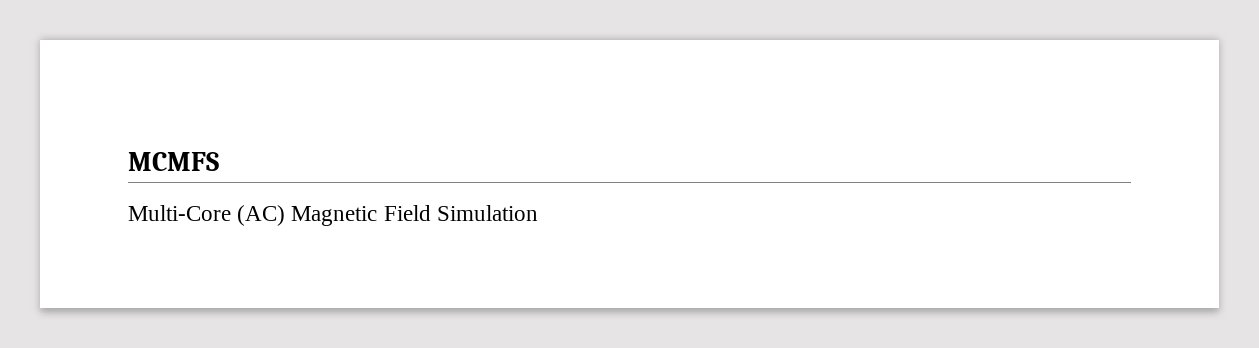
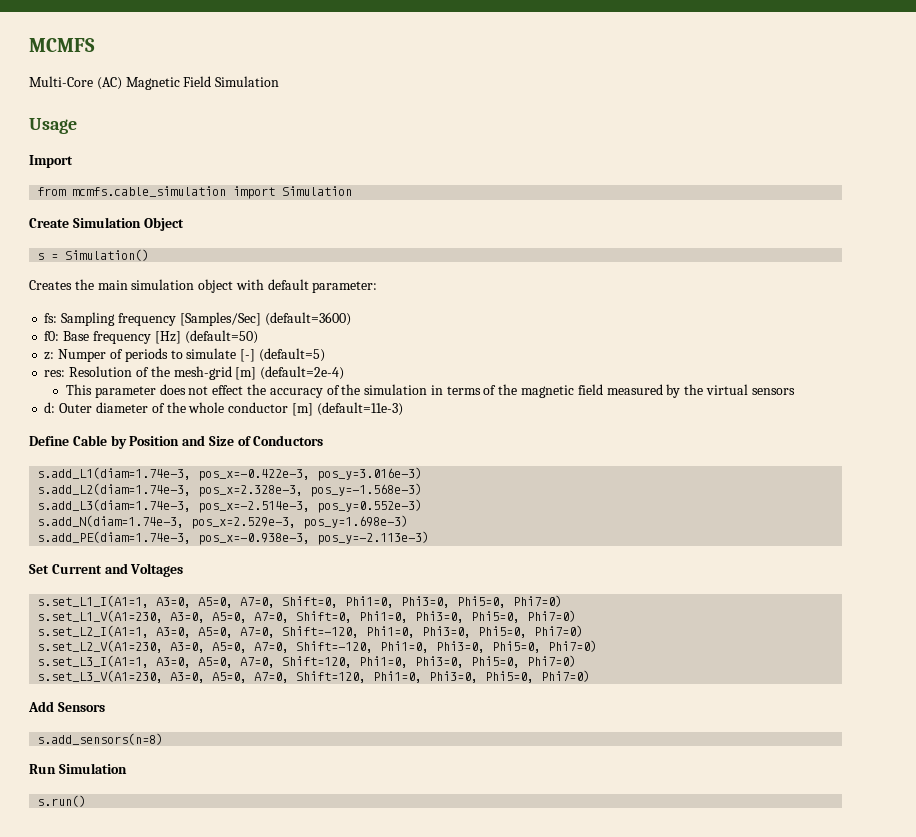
+ Usage
+ Import
+ from mcmfs.cable_simulation import Simulation
+ Create Simulation Object
+ s = Simulation()
+ Creates the main simulation object with default parameter:
+ fs: Sampling frequency [Samples/Sec] (default=3600)
+ f0: Base frequency [Hz] (default=50)
+ z: Numper of periods to simulate [-] (default=5)
+ res: Resolution of the mesh-grid [m] (default=2e-4)
+ This parameter does not effect the accuracy of the simulation in terms of the magnetic field measured by the virtual sensors
+ d: Outer diameter of the whole conductor [m] (default=11e-3)
+ Define Cable by Position and Size of Conductors
+ s.add_L1(diam=1.74e-3, pos_x=-0.422e-3, pos_y=3.016e-3)
+ s.add_L2(diam=1.74e-3, pos_x=2.328e-3, pos_y=-1.568e-3)
+ s.add_L3(diam=1.74e-3, pos_x=-2.514e-3, pos_y=0.552e-3)
+ s.add_N(diam=1.74e-3, pos_x=2.529e-3, pos_y=1.698e-3)
+ s.add_PE(diam=1.74e-3, pos_x=-0.938e-3, pos_y=-2.113e-3)
+ Set Current and Voltages
+ s.set_L1_I(A1=1, A3=0, A5=0, A7=0, Shift=0, Phi1=0, Phi3=0, Phi5=0, Phi7=0)
+ s.set_L1_V(A1=230, A3=0, A5=0, A7=0, Shift=0, Phi1=0, Phi3=0, Phi5=0, Phi7=0)
+ s.set_L2_I(A1=1, A3=0, A5=0, A7=0, Shift=-120, Phi1=0, Phi3=0, Phi5=0, Phi7=0)
+ s.set_L2_V(A1=230, A3=0, A5=0, A7=0, Shift=-120, Phi1=0, Phi3=0, Phi5=0, Phi7=0)
+ s.set_L3_I(A1=1, A3=0, A5=0, A7=0, Shift=120, Phi1=0, Phi3=0, Phi5=0, Phi7=0)
+ s.set_L3_V(A1=230, A3=0, A5=0, A7=0, Shift=120, Phi1=0, Phi3=0, Phi5=0, Phi7=0)
+ Add Sensors
+ s.add_sensors(n=8)
+ Run Simulation
+ s.run()

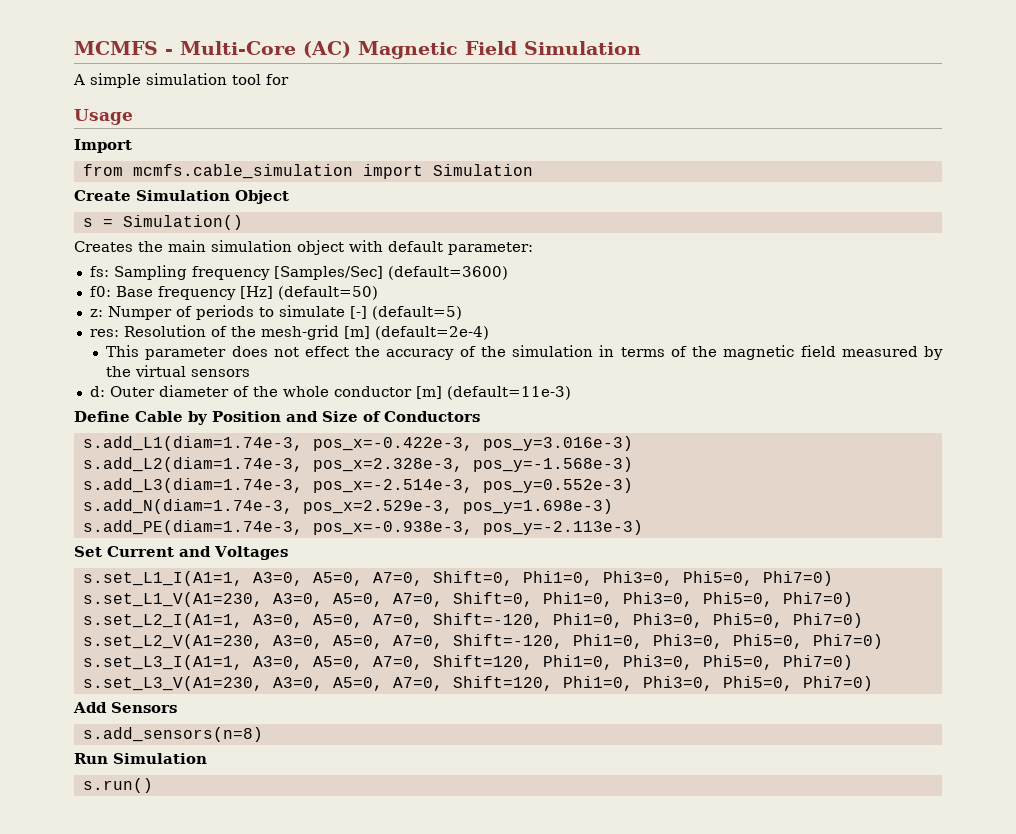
- MCMFS
- Multi-Core (AC) Magnetic Field Simulation
+ MCMFS - Multi-Core (AC) Magnetic Field Simulation
+ A simple simulation tool for

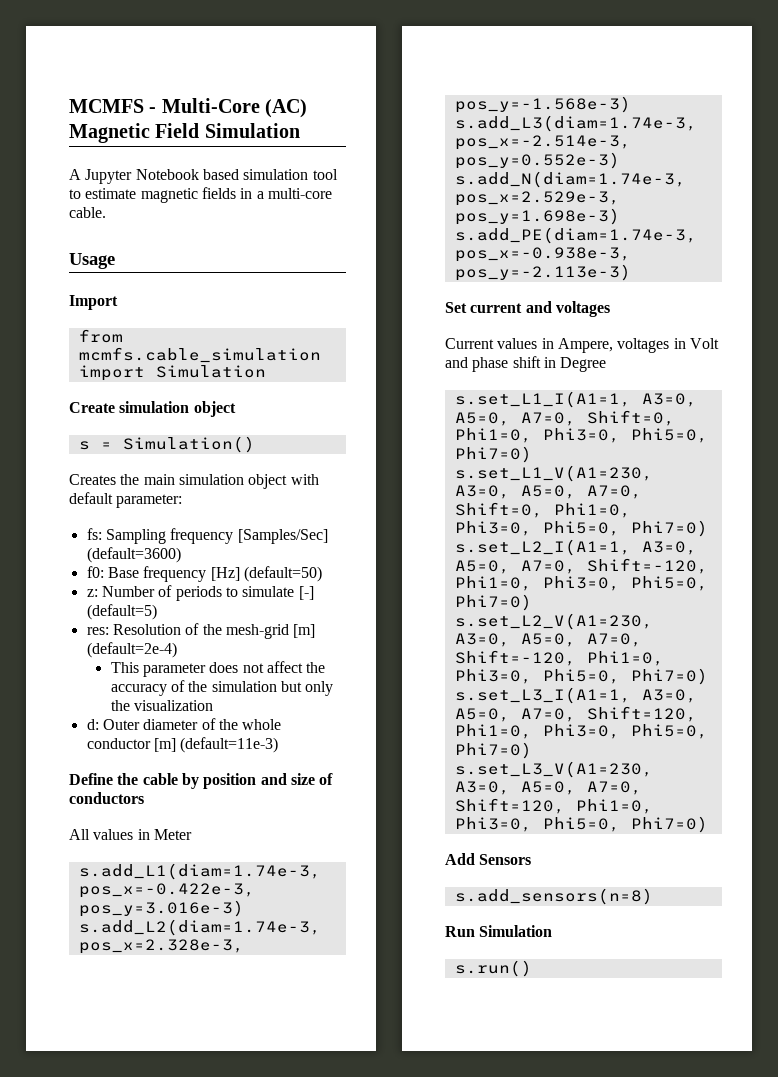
- A simple simulation tool for
+ A Jupyter Notebook based simulation tool to estimate magnetic fields in a multi-core cable.
- Create Simulation Object
+ Create simulation object
- z: Numper of periods to simulate [-] (default=5)
+ z: Number of periods to simulate [-] (default=5)
- This parameter does not effect the accuracy of the simulation in terms of the magnetic field measured by the virtual sensors
+ This parameter does not affect the accuracy of the simulation but only the visualization
- Define Cable by Position and Size of Conductors
+ Define the cable by position and size of conductors
+ All values in Meter
- Set Current and Voltages
+ Set current and voltages
+ Current values in Ampere, voltages in Volt and phase shift in Degree

